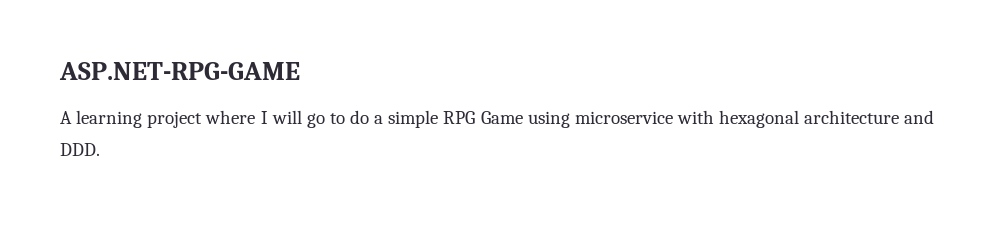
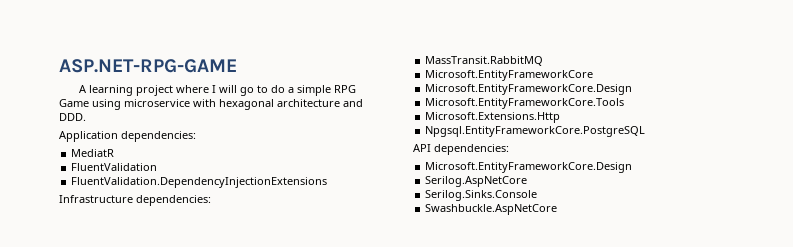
+ Application dependencies:
+ MediatR
+ FluentValidation
+ FluentValidation.DependencyInjectionExtensions
+ Infrastructure dependencies:
+ MassTransit.RabbitMQ
+ Microsoft.EntityFrameworkCore
+ Microsoft.EntityFrameworkCore.Design
+ Microsoft.EntityFrameworkCore.Tools
+ Microsoft.Extensions.Http
+ Npgsql.EntityFrameworkCore.PostgreSQL
+ API dependencies:
+ Microsoft.EntityFrameworkCore.Design
+ Serilog.AspNetCore
+ Serilog.Sinks.Console
+ Swashbuckle.AspNetCore

